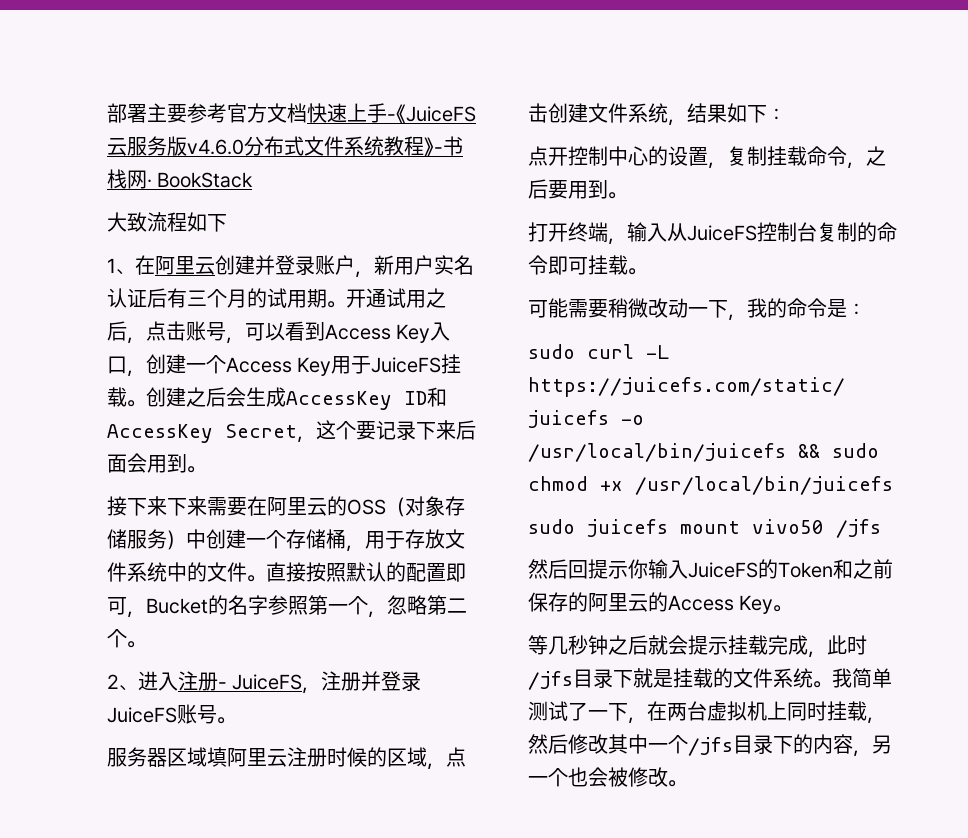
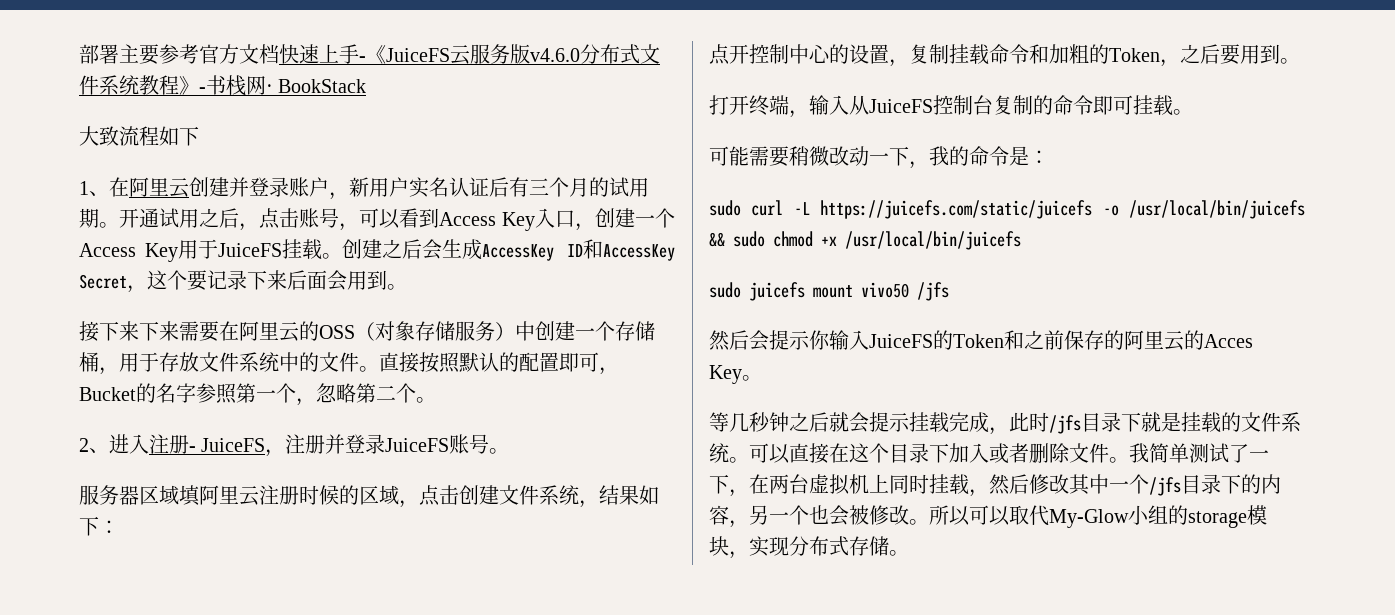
- 点开控制中心的设置，复制挂载命令，之后要用到。
+ 点开控制中心的设置，复制挂载命令和加粗的Token，之后要用到。
- 然后回提示你输入JuiceFS的Token和之前保存的阿里云的Access Key。
+ 然后会提示你输入JuiceFS的Token和之前保存的阿里云的Acces Key。
+ 可以直接在这个目录下加入或者删除文件。
+ 所以可以取代My-Glow小组的storage模块，实现分布式存储。

